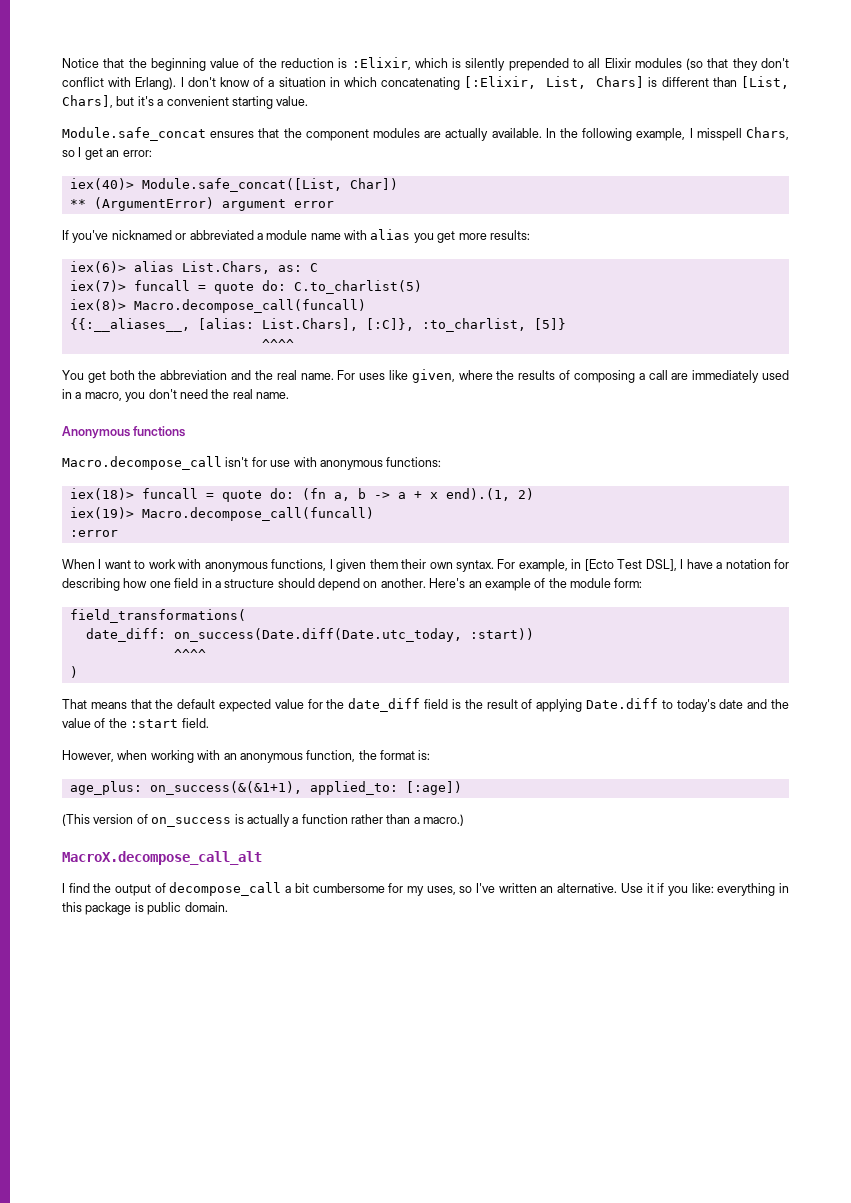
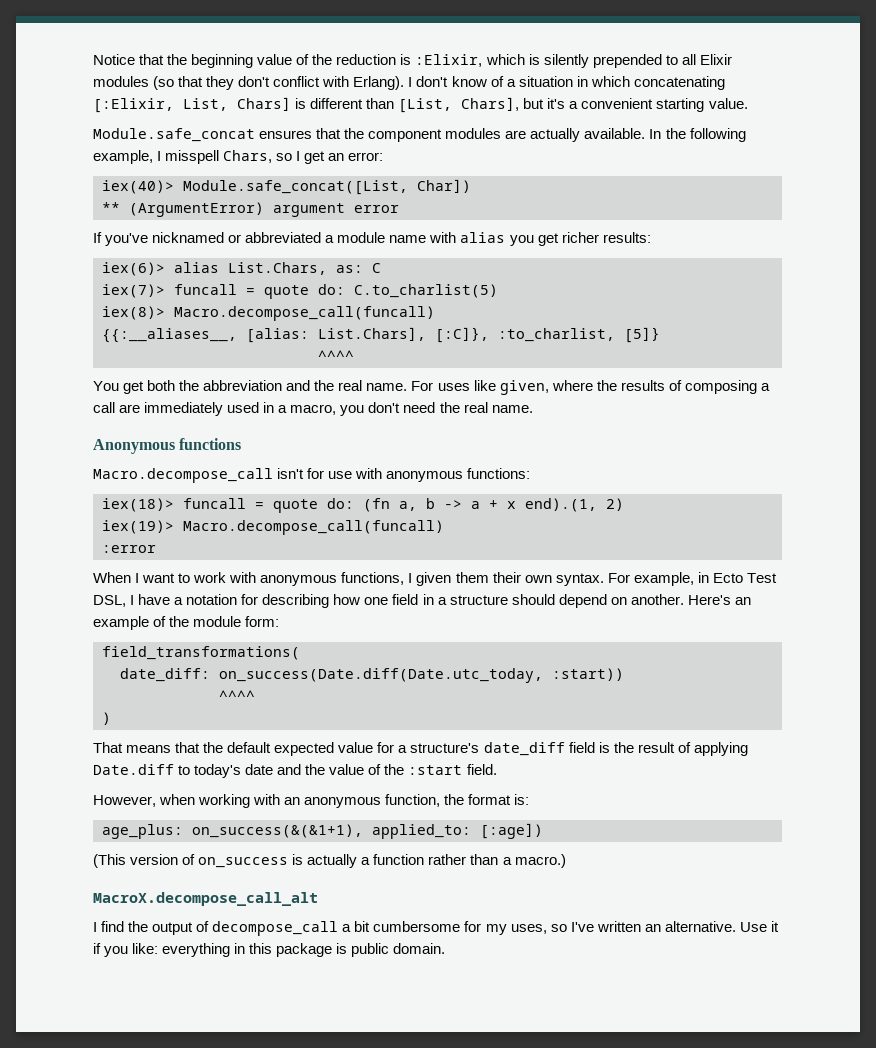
- If you've nicknamed or abbreviated a module name with alias you get more results:
+ If you've nicknamed or abbreviated a module name with alias you get richer results:
- For example, in [Ecto Test DSL], I have a notation for describing how one field in a structure should depend on another.
+ For example, in Ecto Test DSL, I have a notation for describing how one field in a structure should depend on another.
- That means that the default expected value for the date_diff field is the result of applying Date.diff to today's date and the value of the :start field.
+ That means that the default expected value for a structure's date_diff field is the result of applying Date.diff to today's date and the value of the :start field.

